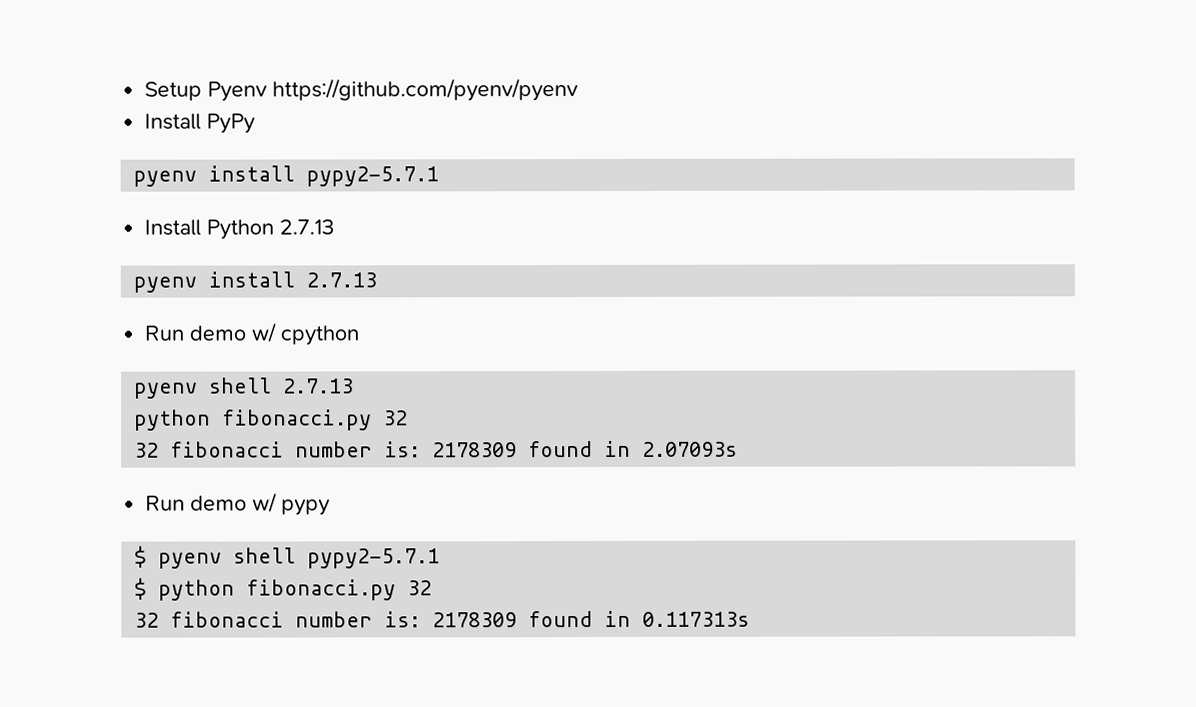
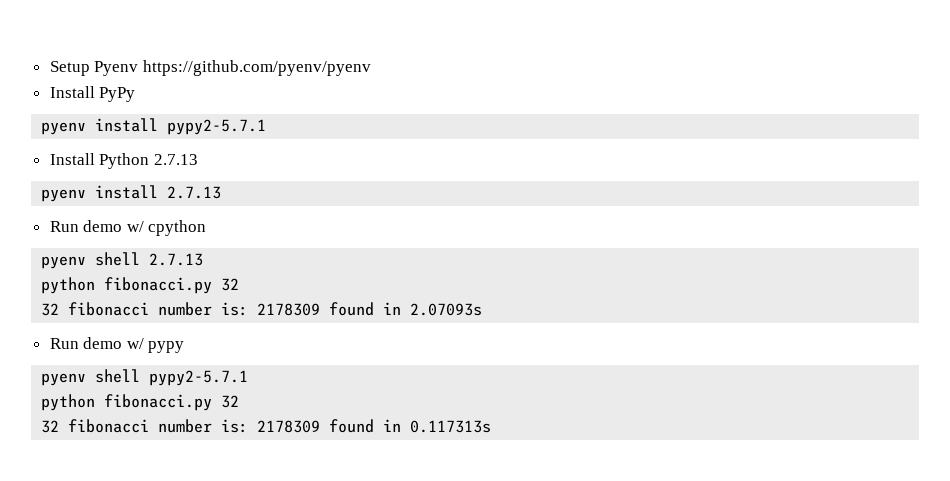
- $ pyenv shell pypy2-5.7.1
- $ python fibonacci.py 32
+ pyenv shell pypy2-5.7.1
+ python fibonacci.py 32

